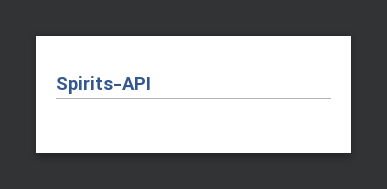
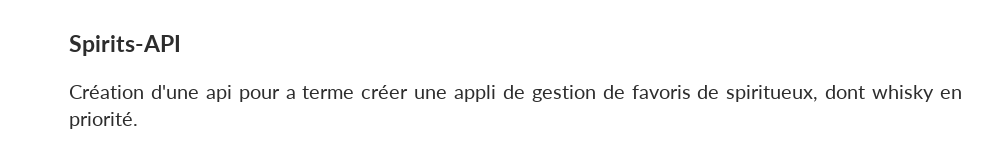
+ Création d'une api pour a terme créer une appli de gestion de favoris de spiritueux, dont whisky en priorité.

